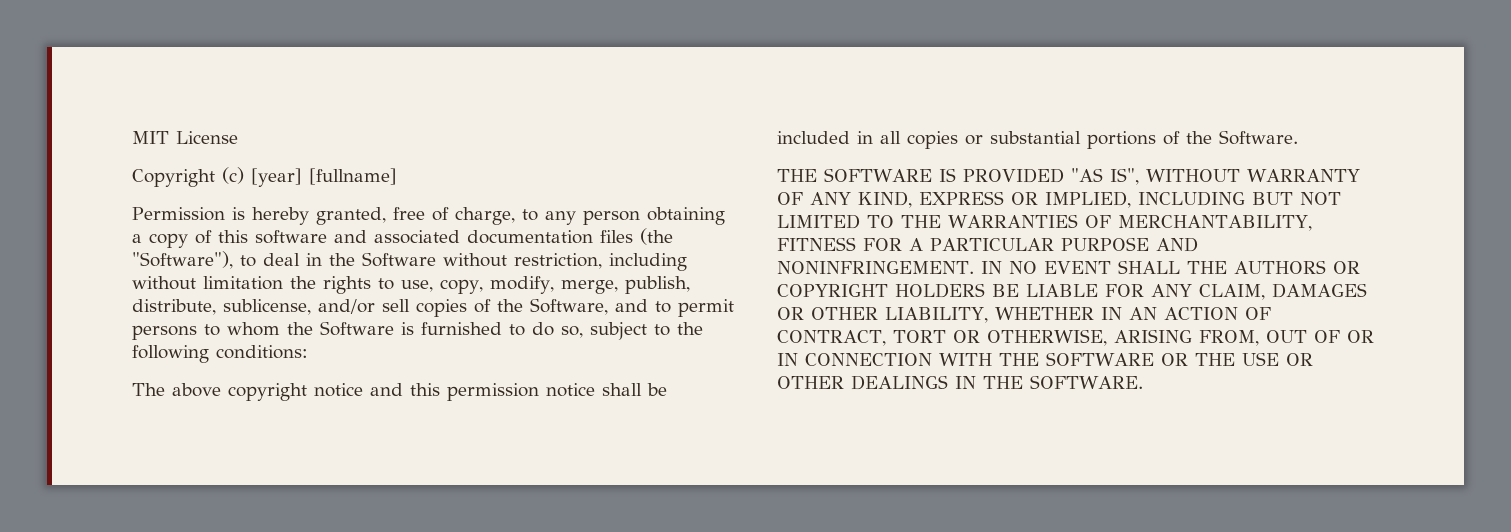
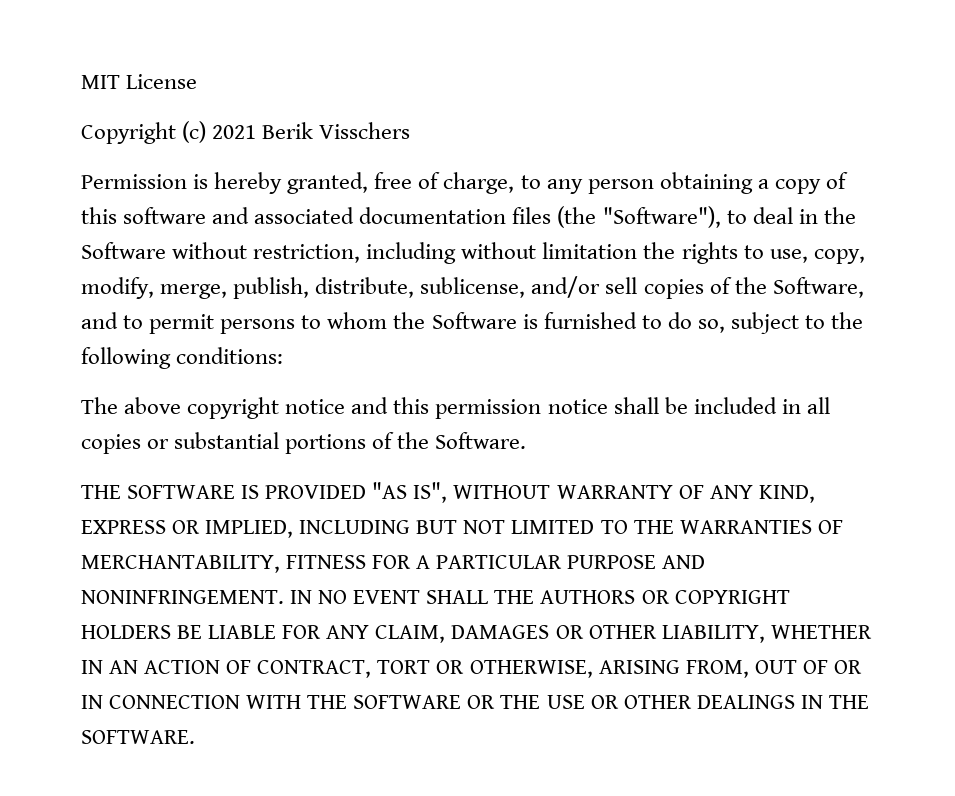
- Copyright (c) [year] [fullname]
+ Copyright (c) 2021 Berik Visschers

